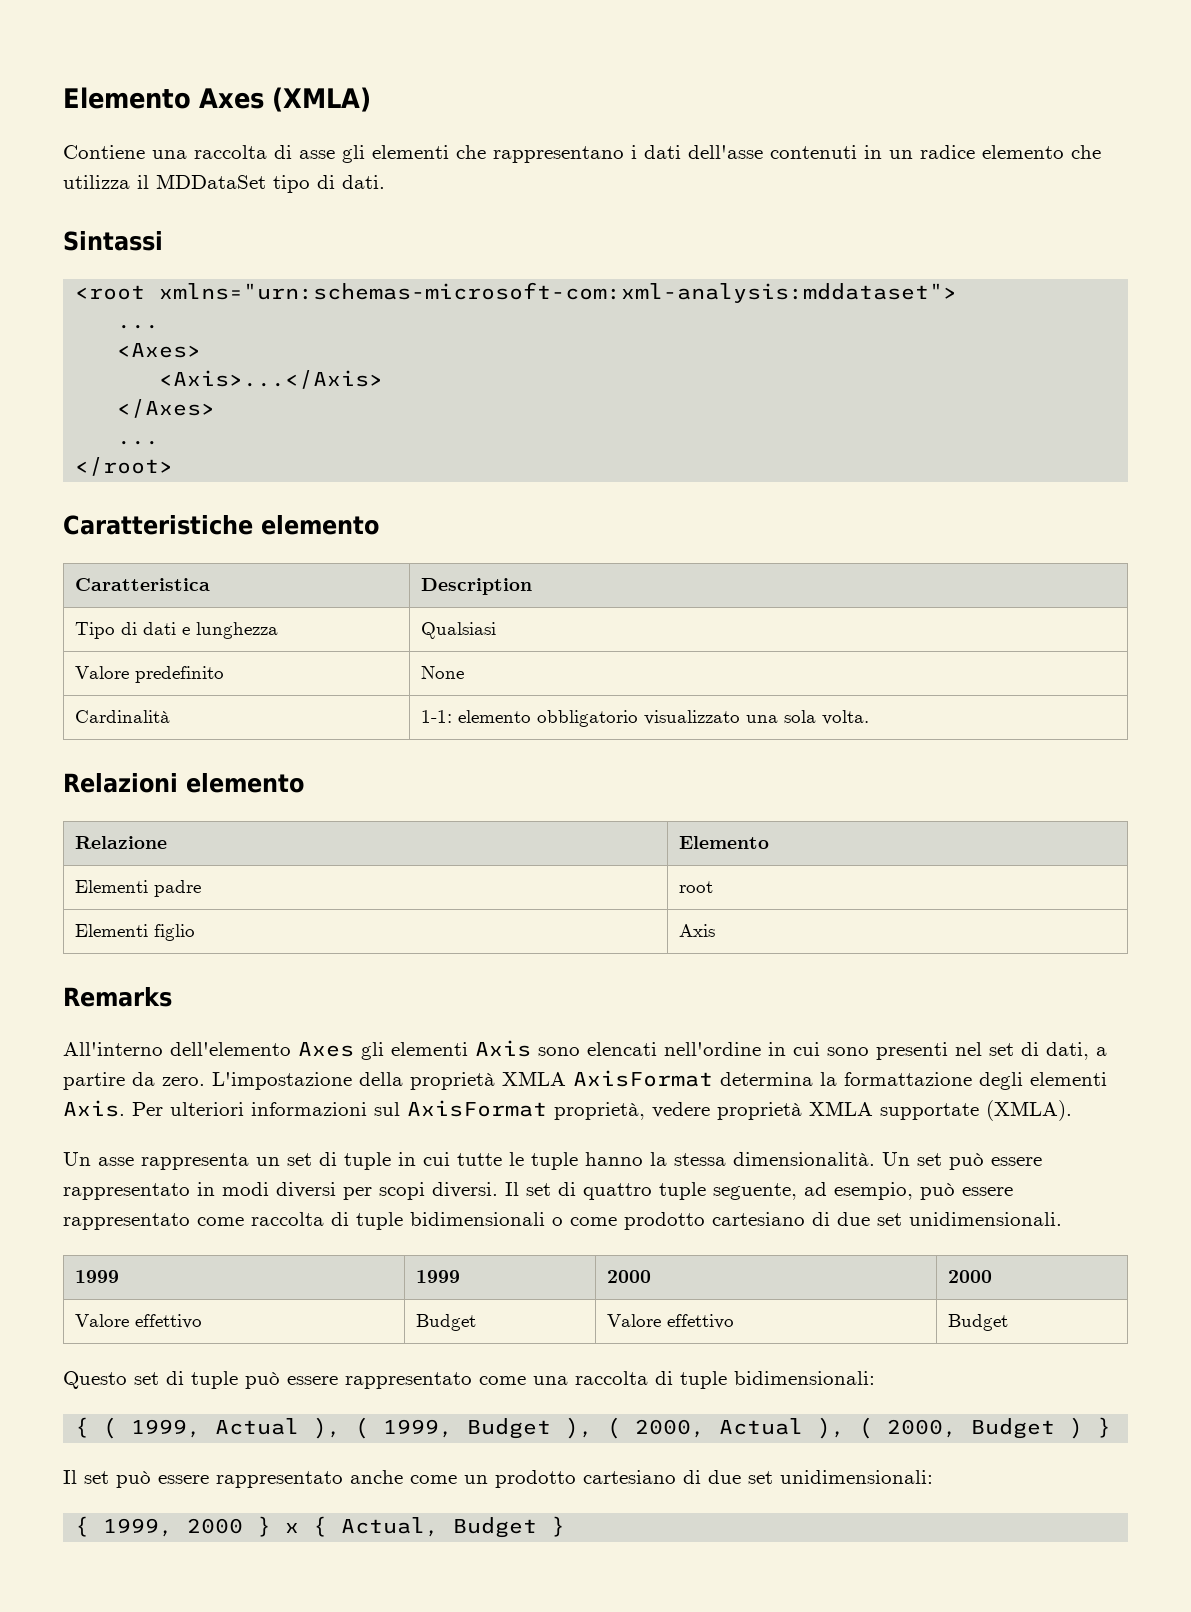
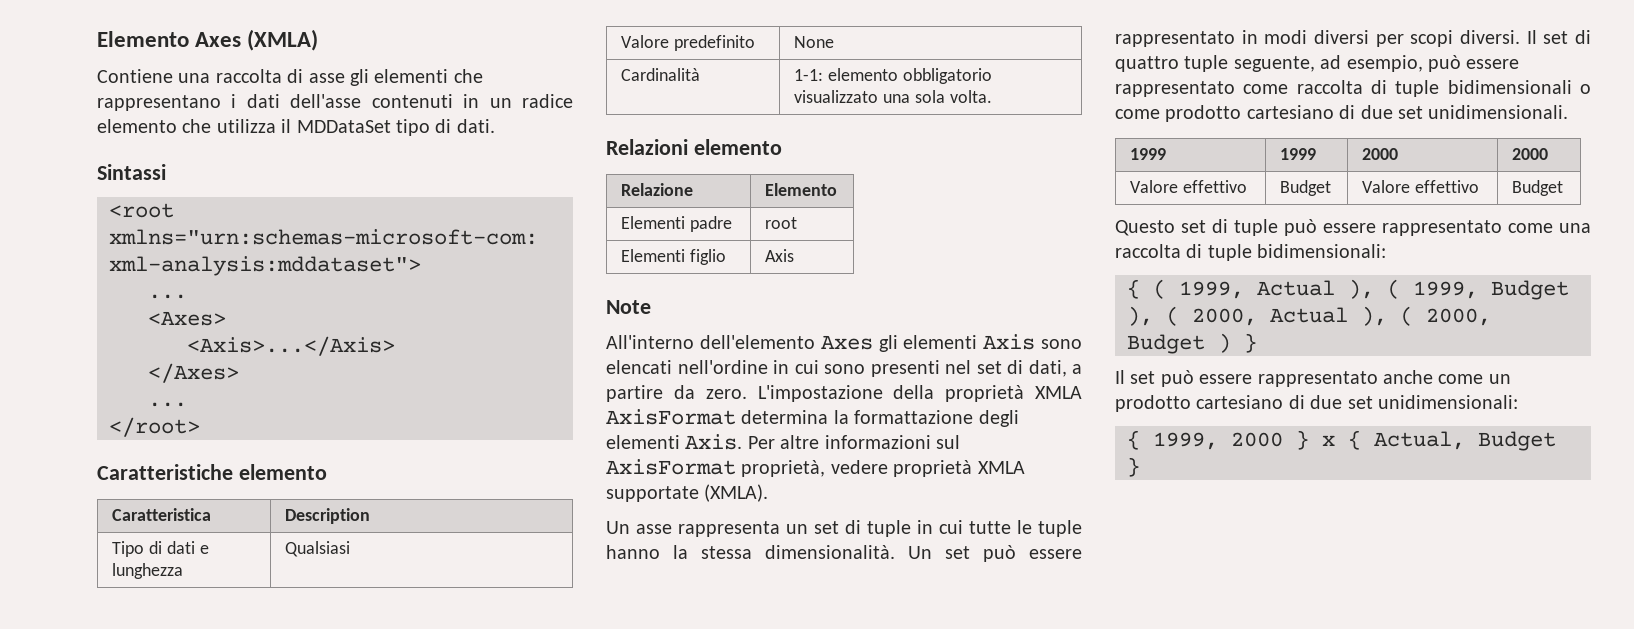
- Remarks
+ Note
- Per ulteriori informazioni sul AxisFormat proprietà, vedere proprietà XMLA supportate (XMLA).
+ Per altre informazioni sul AxisFormat proprietà, vedere proprietà XMLA supportate (XMLA).

